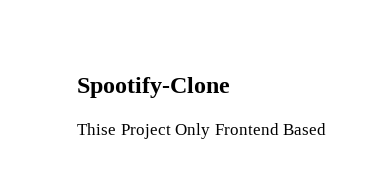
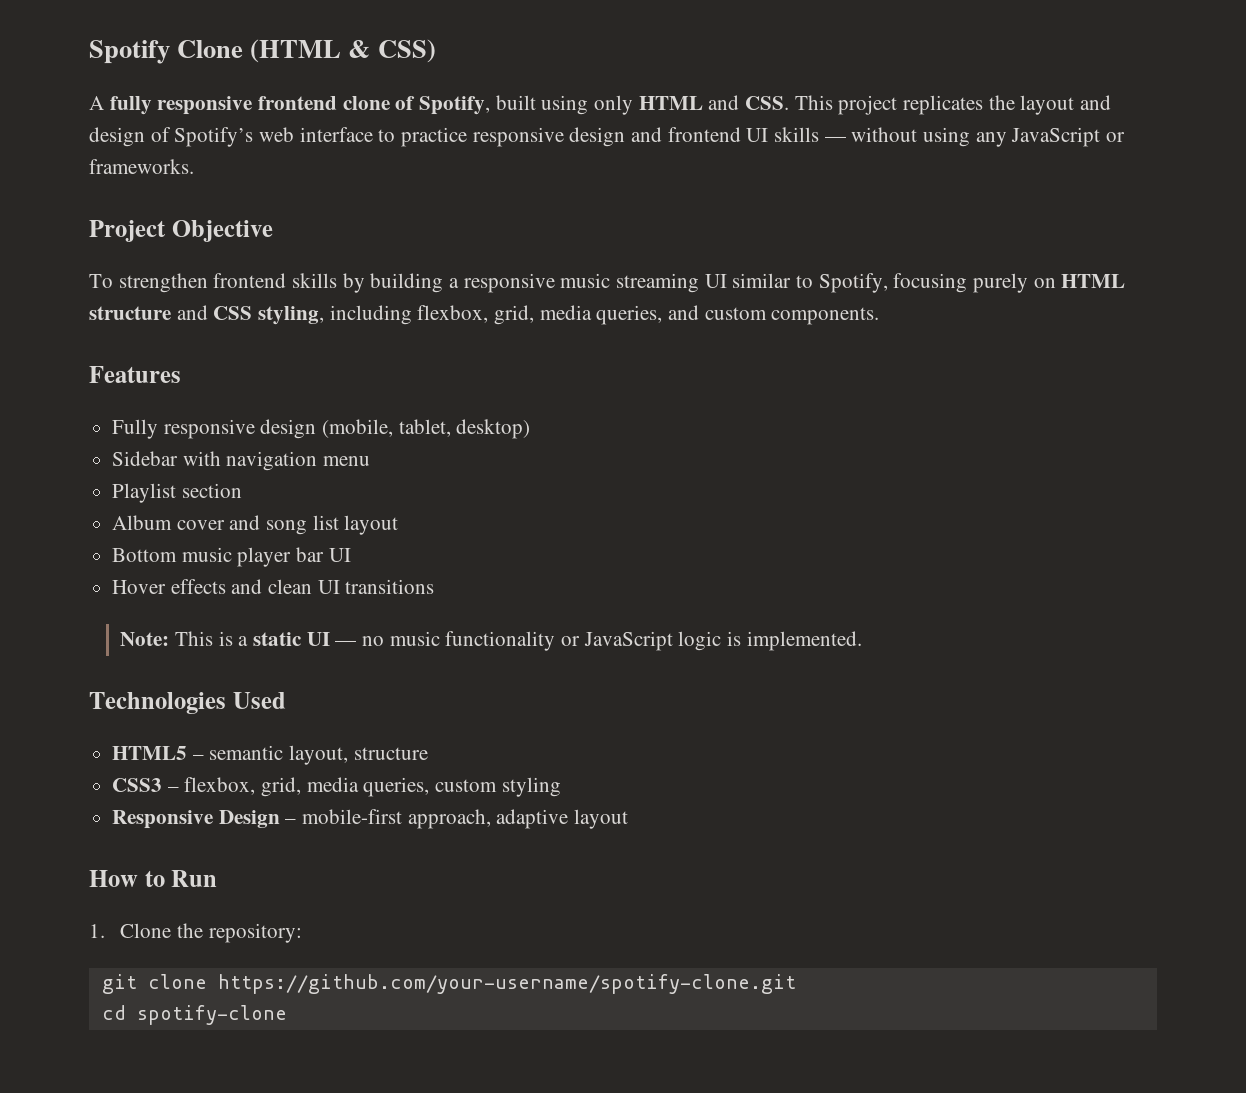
- Spootify-Clone
- Thise Project Only Frontend Based
+ Spotify Clone (HTML & CSS)
+ A fully responsive frontend clone of Spotify, built using only HTML and CSS. This project replicates the layout and design of Spotify’s web interface to practice responsive design and frontend UI skills — without using any JavaScript or frameworks.
+ Project Objective
+ To strengthen frontend skills by building a responsive music streaming UI similar to Spotify, focusing purely on HTML structure and CSS styling, including flexbox, grid, media queries, and custom components.
+ Features
+ Fully responsive design (mobile, tablet, desktop)
+ Sidebar with navigation menu
+ Playlist section
+ Album cover and song list layout
+ Bottom music player bar UI
+ Hover effects and clean UI transitions
+ Note: This is a static UI — no music functionality or JavaScript logic is implemented.
+ Technologies Used
+ HTML5 – semantic layout, structure
+ CSS3 – flexbox, grid, media queries, custom styling
+ Responsive Design – mobile-first approach, adaptive layout
+ How to Run
+ 1. Clone the repository:
+ git clone https://github.com/your-username/spotify-clone.git
+ cd spotify-clone

